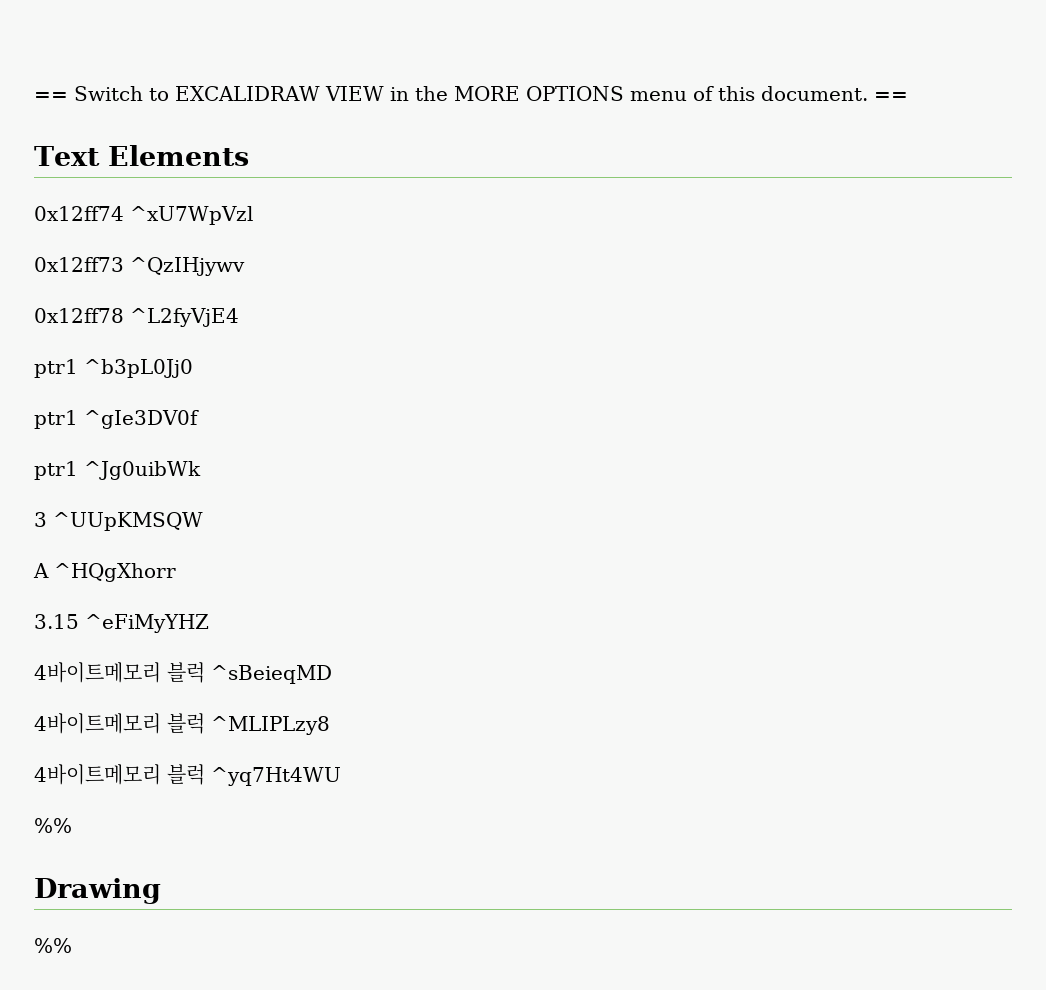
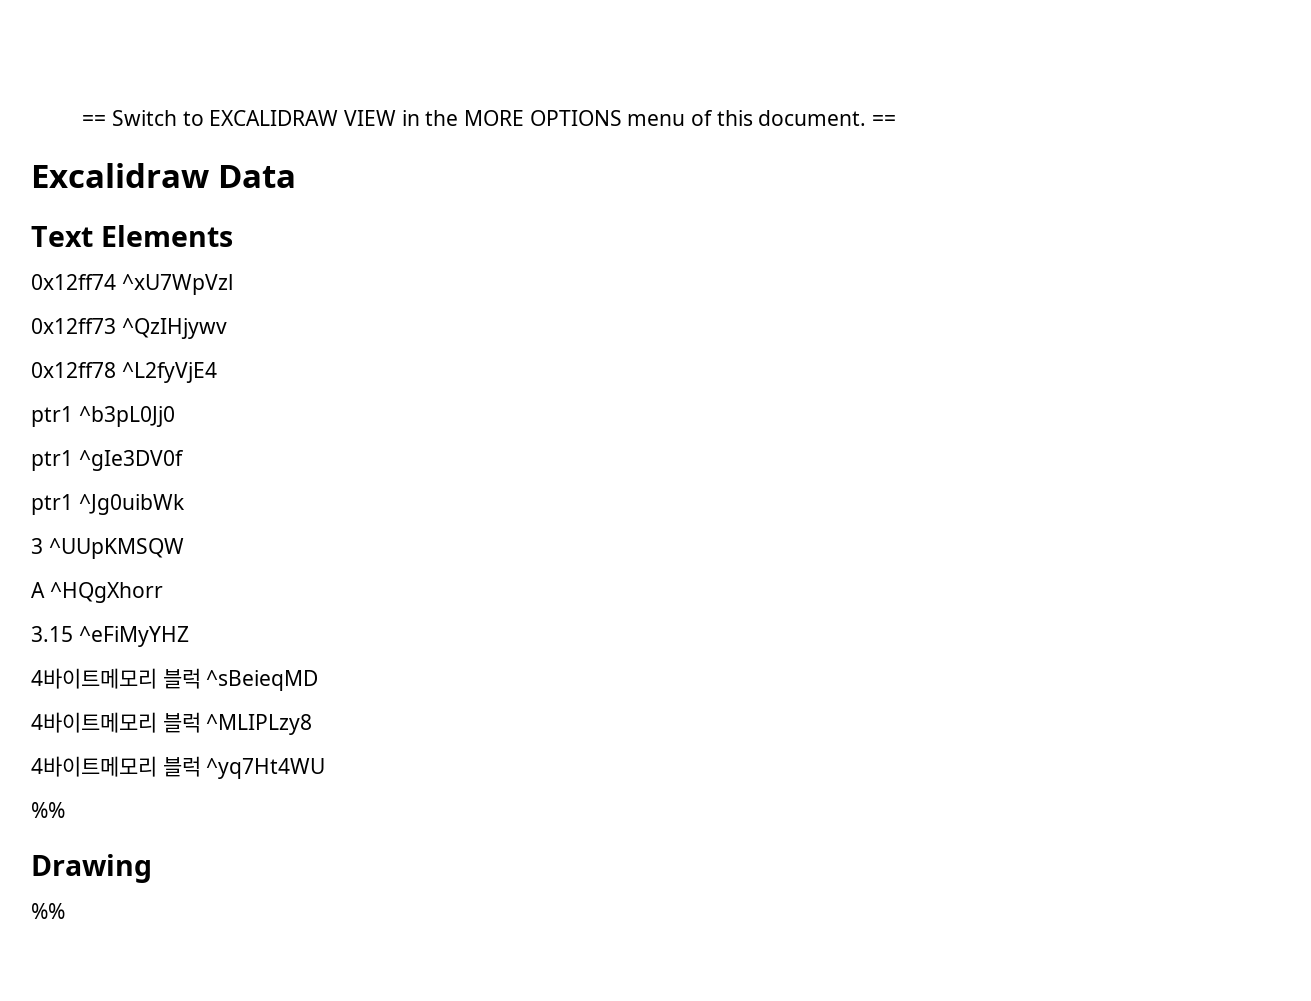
+ Excalidraw Data

